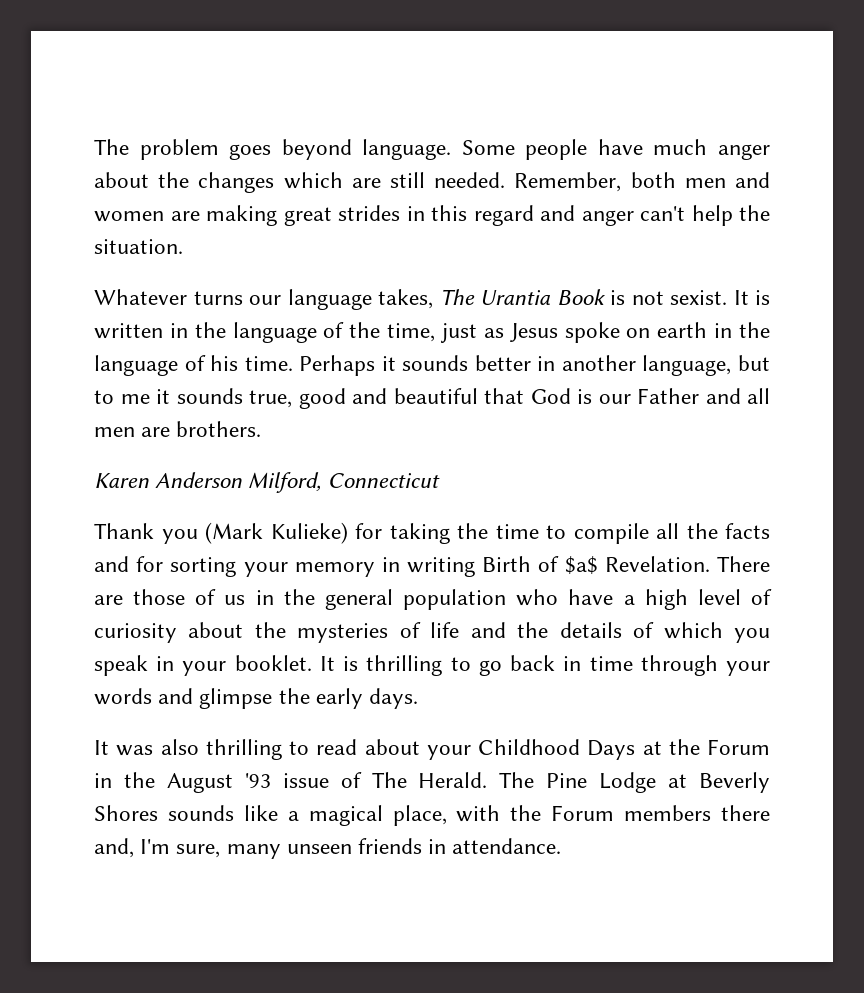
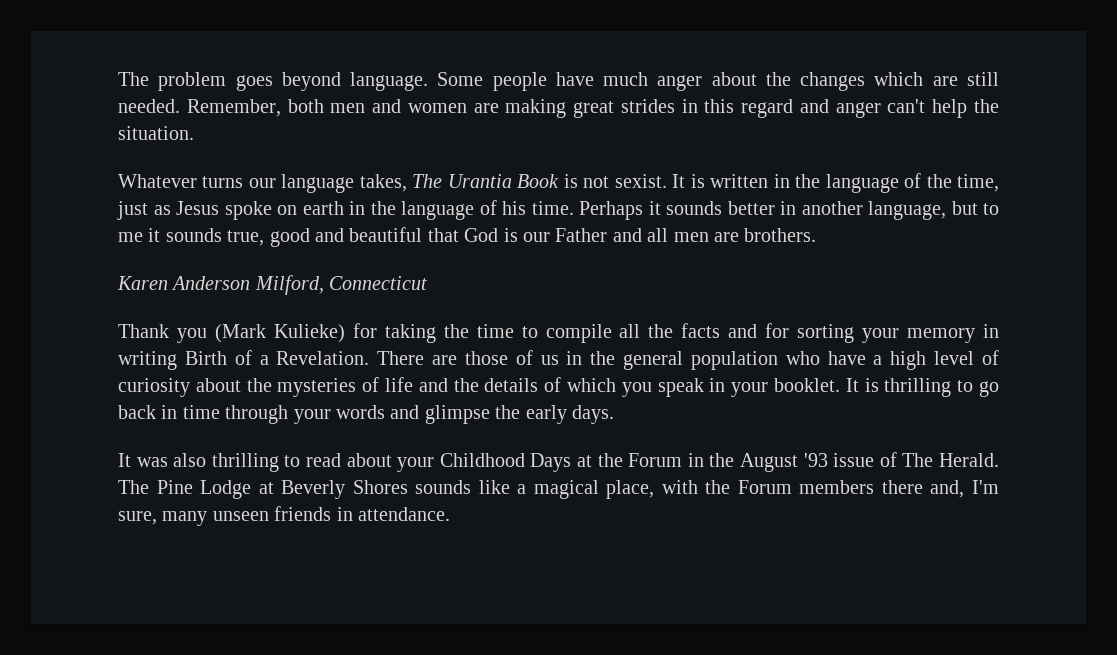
- Thank you (Mark Kulieke) for taking the time to compile all the facts and for sorting your memory in writing Birth of $a$ Revelation.
+ Thank you (Mark Kulieke) for taking the time to compile all the facts and for sorting your memory in writing Birth of a Revelation.

